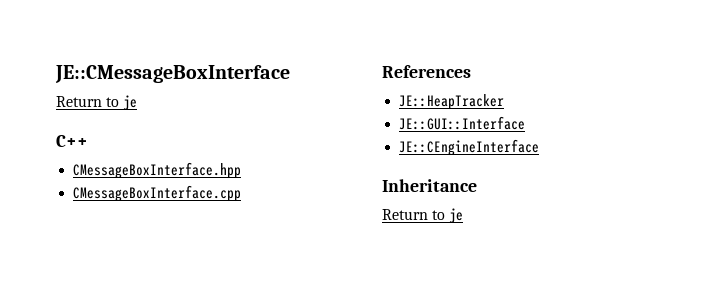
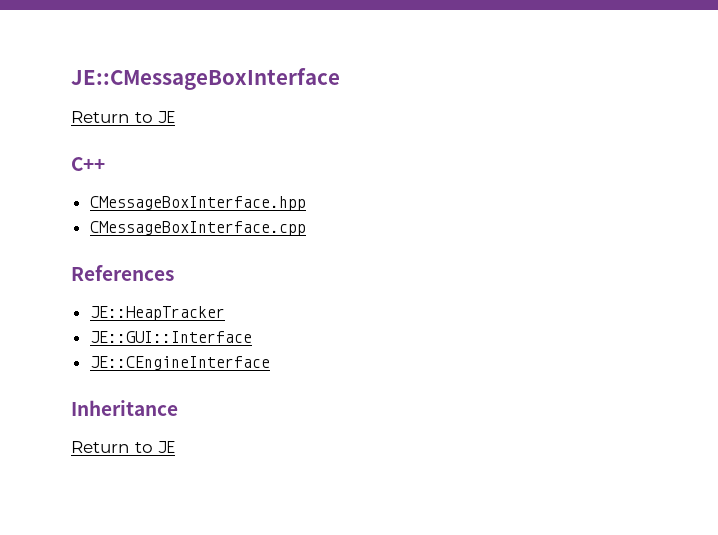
  JE::CMessageBoxInterface
- Return to je
+ Return to JE
  Inheritance
- Return to je
+ Return to JE

